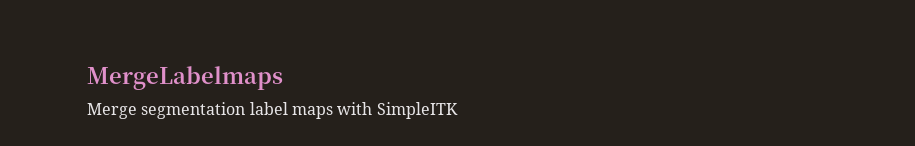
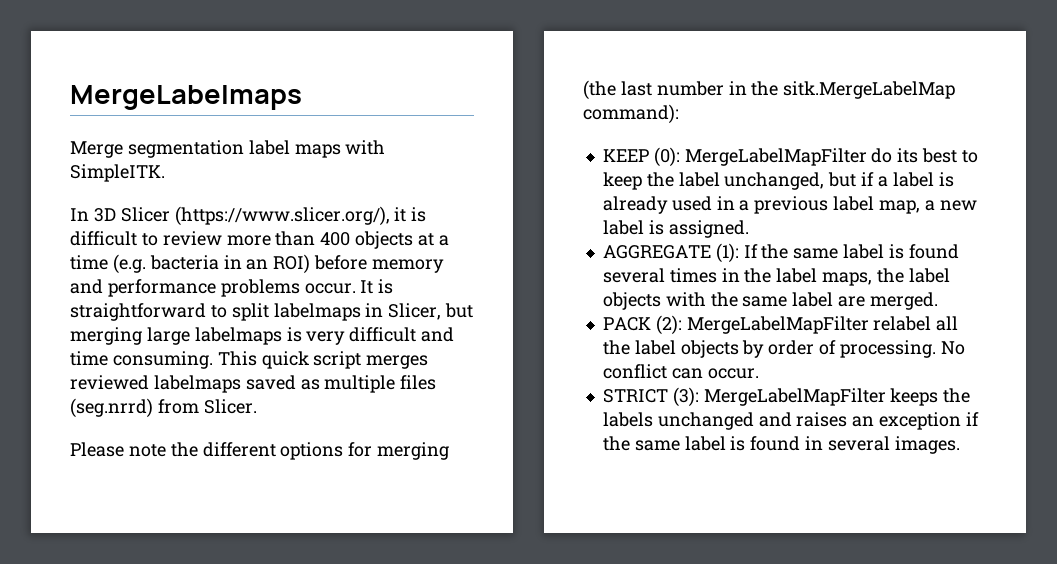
- Merge segmentation label maps with SimpleITK
+ Merge segmentation label maps with SimpleITK.
+ In 3D Slicer (https://www.slicer.org/), it is difficult to review more than 400 objects at a time (e.g. bacteria in an ROI) before memory and performance problems occur. It is straightforward to split labelmaps in Slicer, but merging large labelmaps is very difficult and time consuming. This quick script merges reviewed labelmaps saved as multiple files (seg.nrrd) from Slicer.
+ Please note the different options for merging (the last number in the sitk.MergeLabelMap command):
+ KEEP (0): MergeLabelMapFilter do its best to keep the label unchanged, but if a label is already used in a previous label map, a new label is assigned.
+ AGGREGATE (1): If the same label is found several times in the label maps, the label objects with the same label are merged.
+ PACK (2): MergeLabelMapFilter relabel all the label objects by order of processing. No conflict can occur.
+ STRICT (3): MergeLabelMapFilter keeps the labels unchanged and raises an exception if the same label is found in several images.

